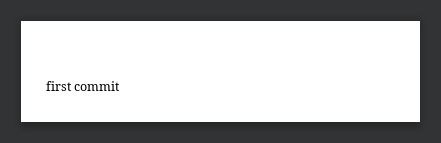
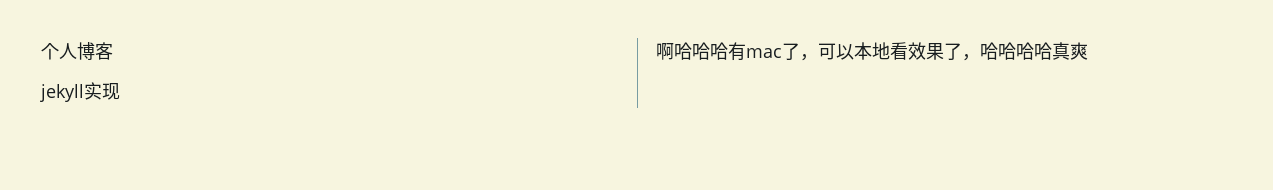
- first commit
+ 个人博客
+ jekyll实现
+ 啊哈哈哈有mac了，可以本地看效果了，哈哈哈哈真爽

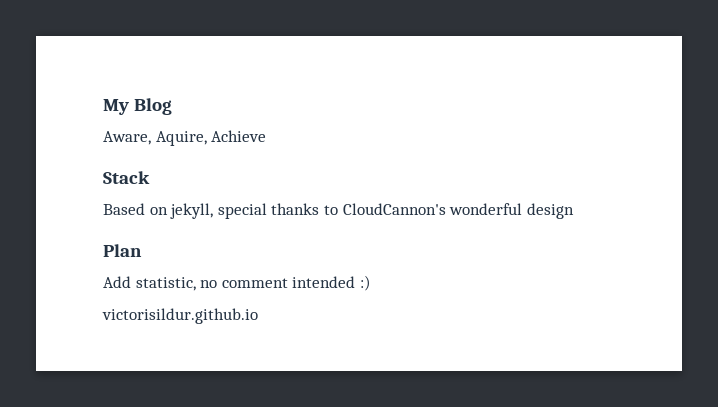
- 个人博客
- jekyll实现
- 啊哈哈哈有mac了，可以本地看效果了，哈哈哈哈真爽
+ My Blog
+ Aware, Aquire, Achieve
+ Stack
+ Based on jekyll, special thanks to CloudCannon's wonderful design
+ Plan
+ Add statistic, no comment intended :)
+ victorisildur.github.io

